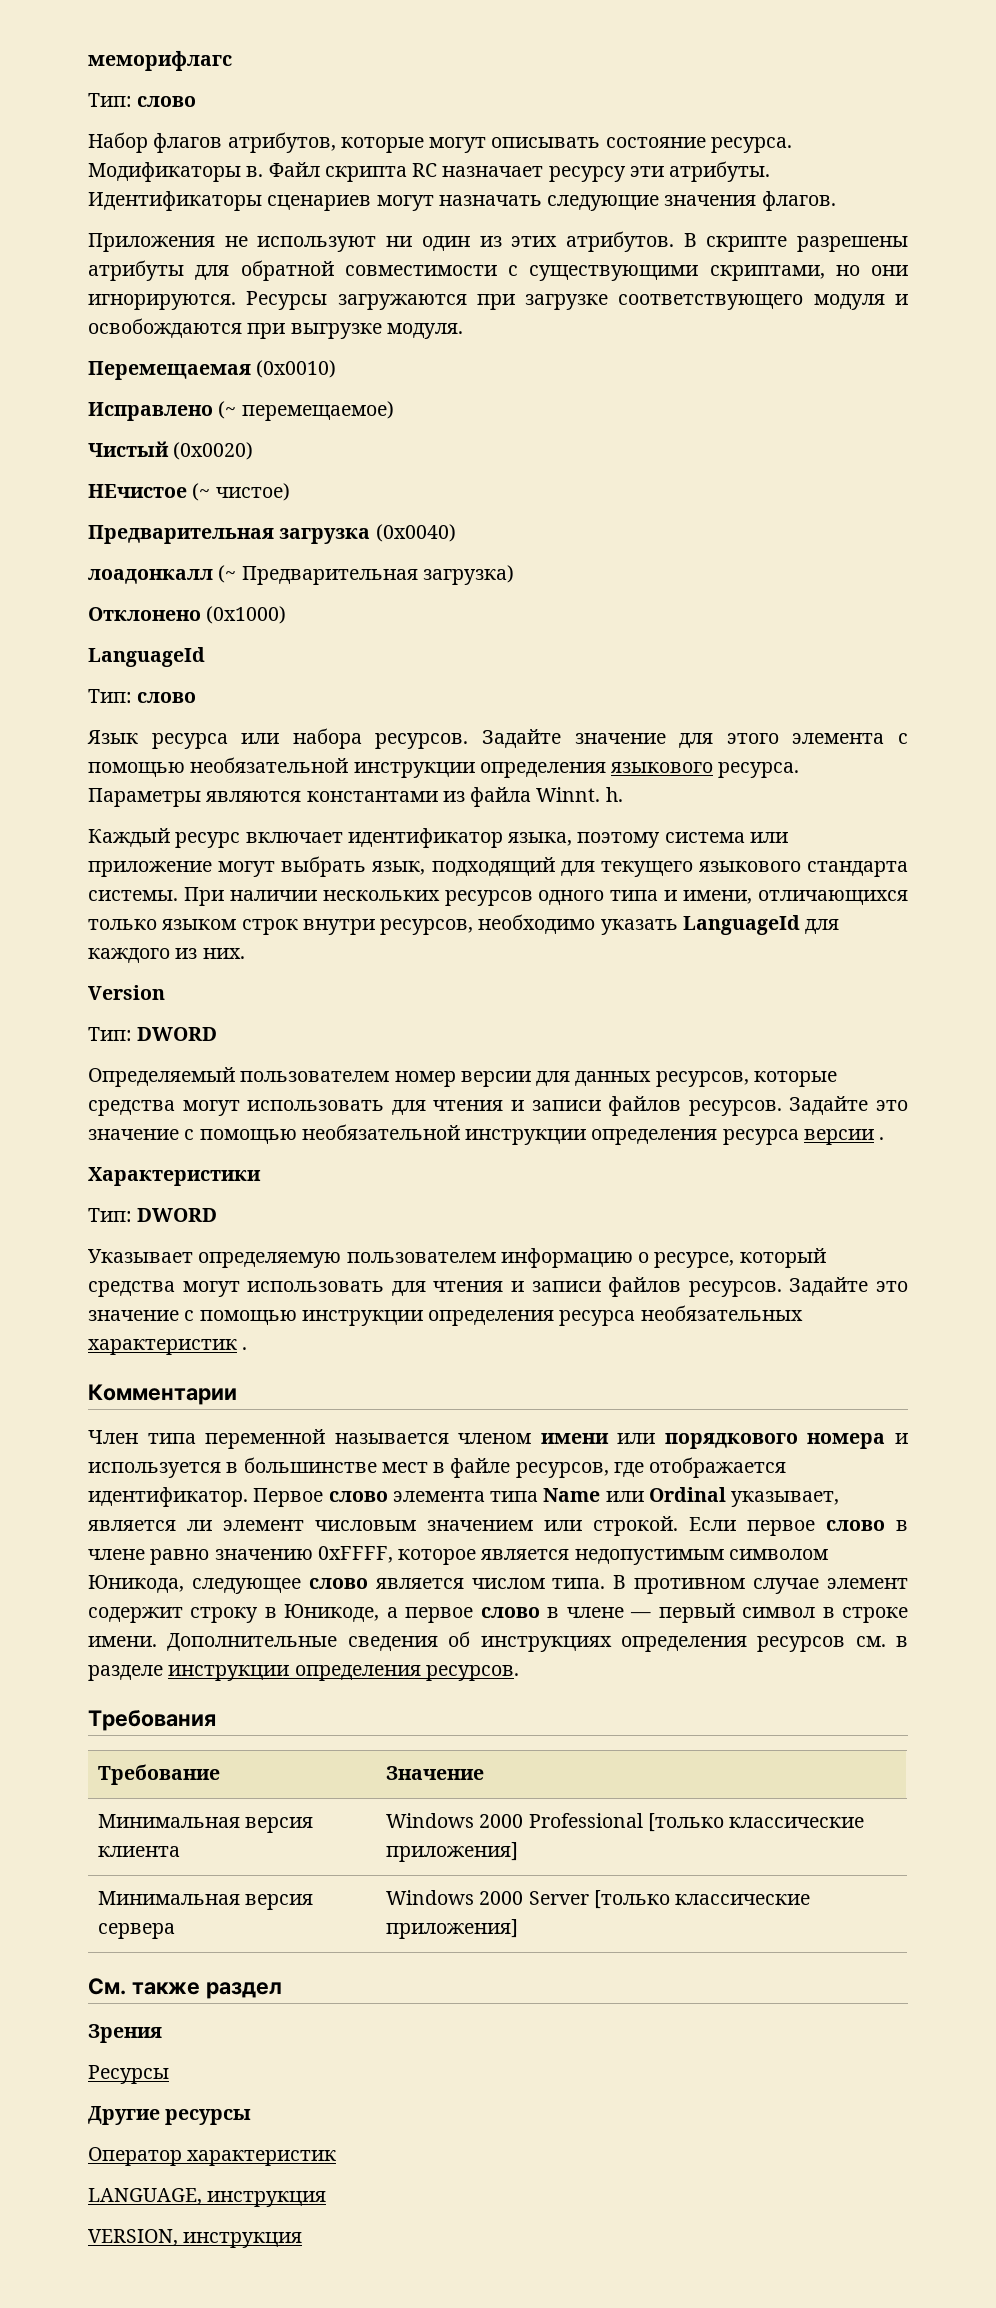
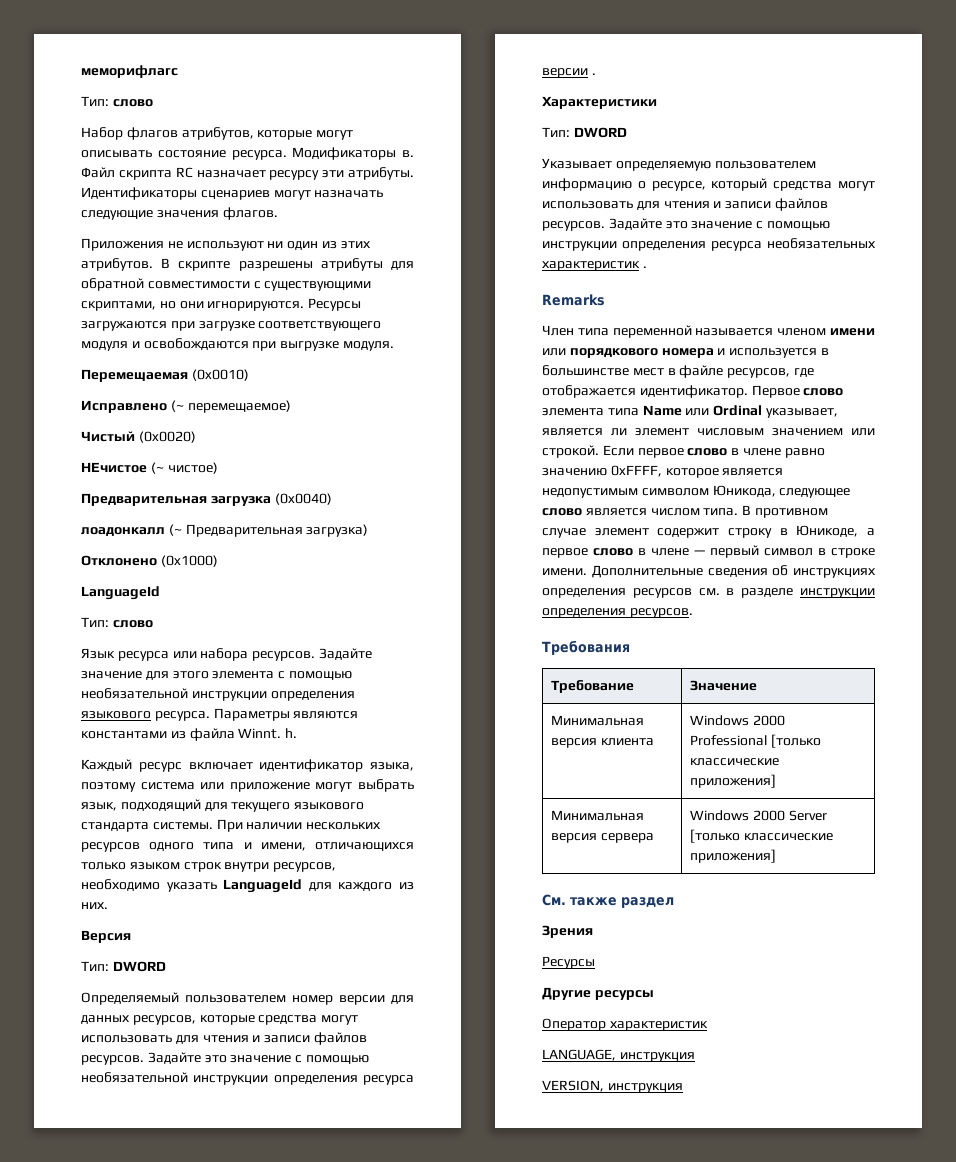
- Version
+ Версия
- Комментарии
+ Remarks

